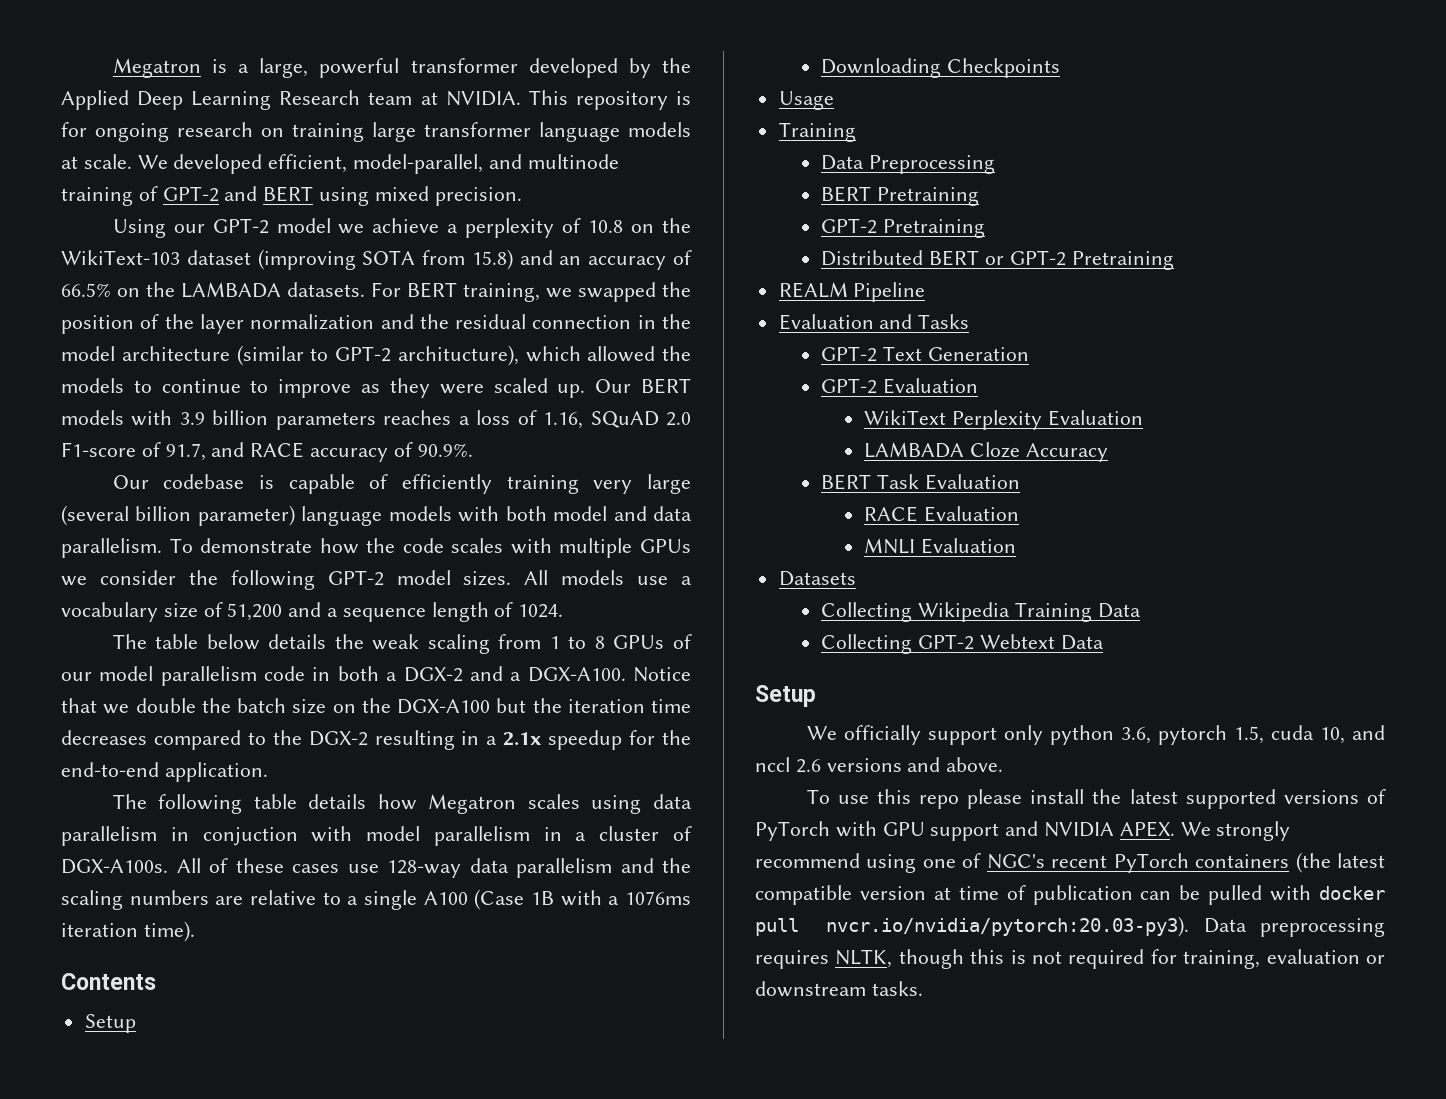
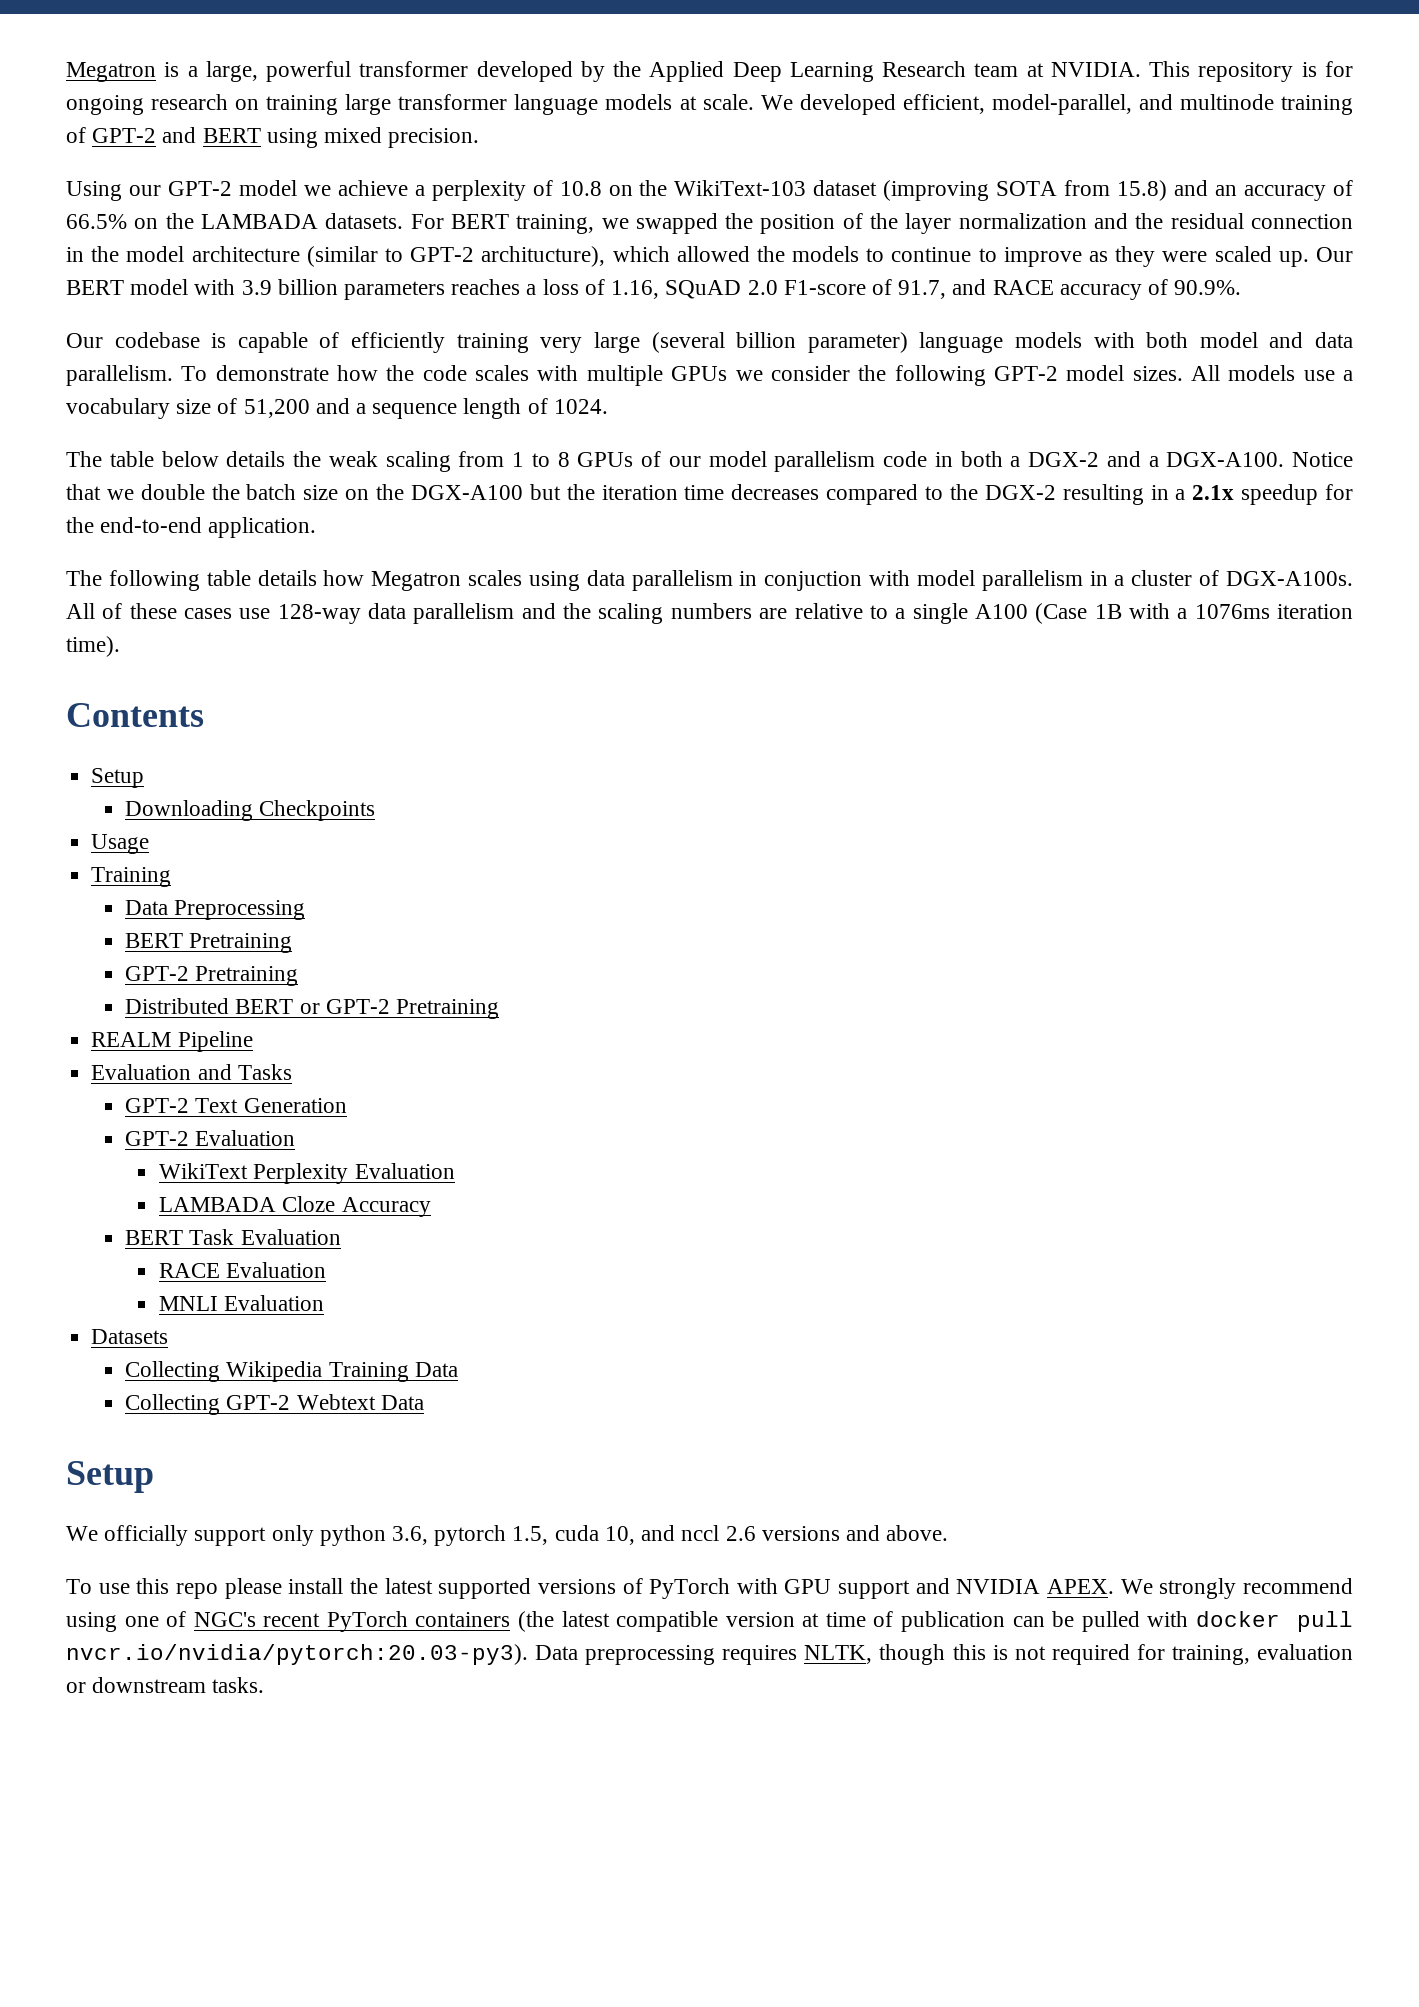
- Our BERT models with 3.9 billion parameters reaches a loss of 1.16, SQuAD 2.0 F1-score of 91.7, and RACE accuracy of 90.9%.
+ Our BERT model with 3.9 billion parameters reaches a loss of 1.16, SQuAD 2.0 F1-score of 91.7, and RACE accuracy of 90.9%.

